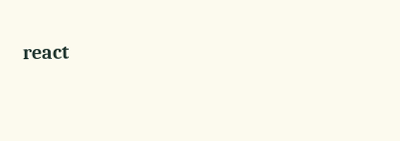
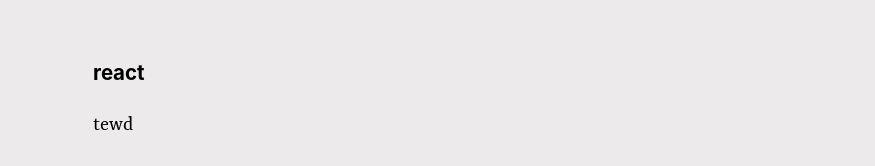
+ tewd

